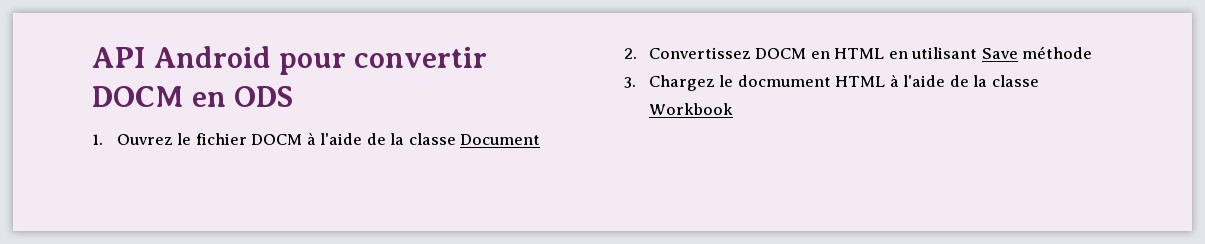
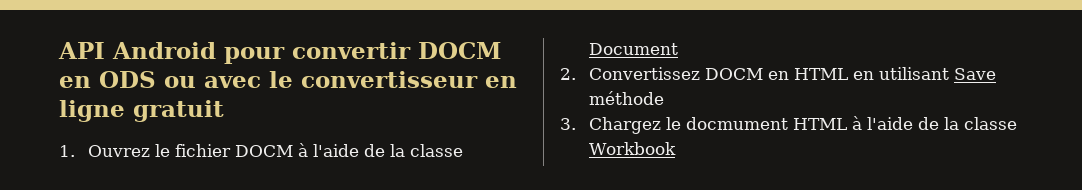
- API Android pour convertir DOCM en ODS
+ API Android pour convertir DOCM en ODS ou avec le convertisseur en ligne gratuit

